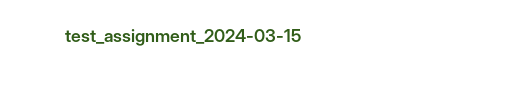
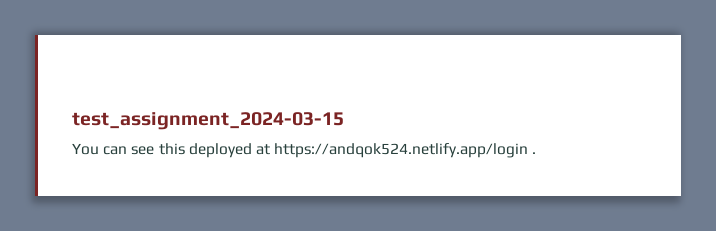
+ You can see this deployed at https://andqok524.netlify.app/login .

